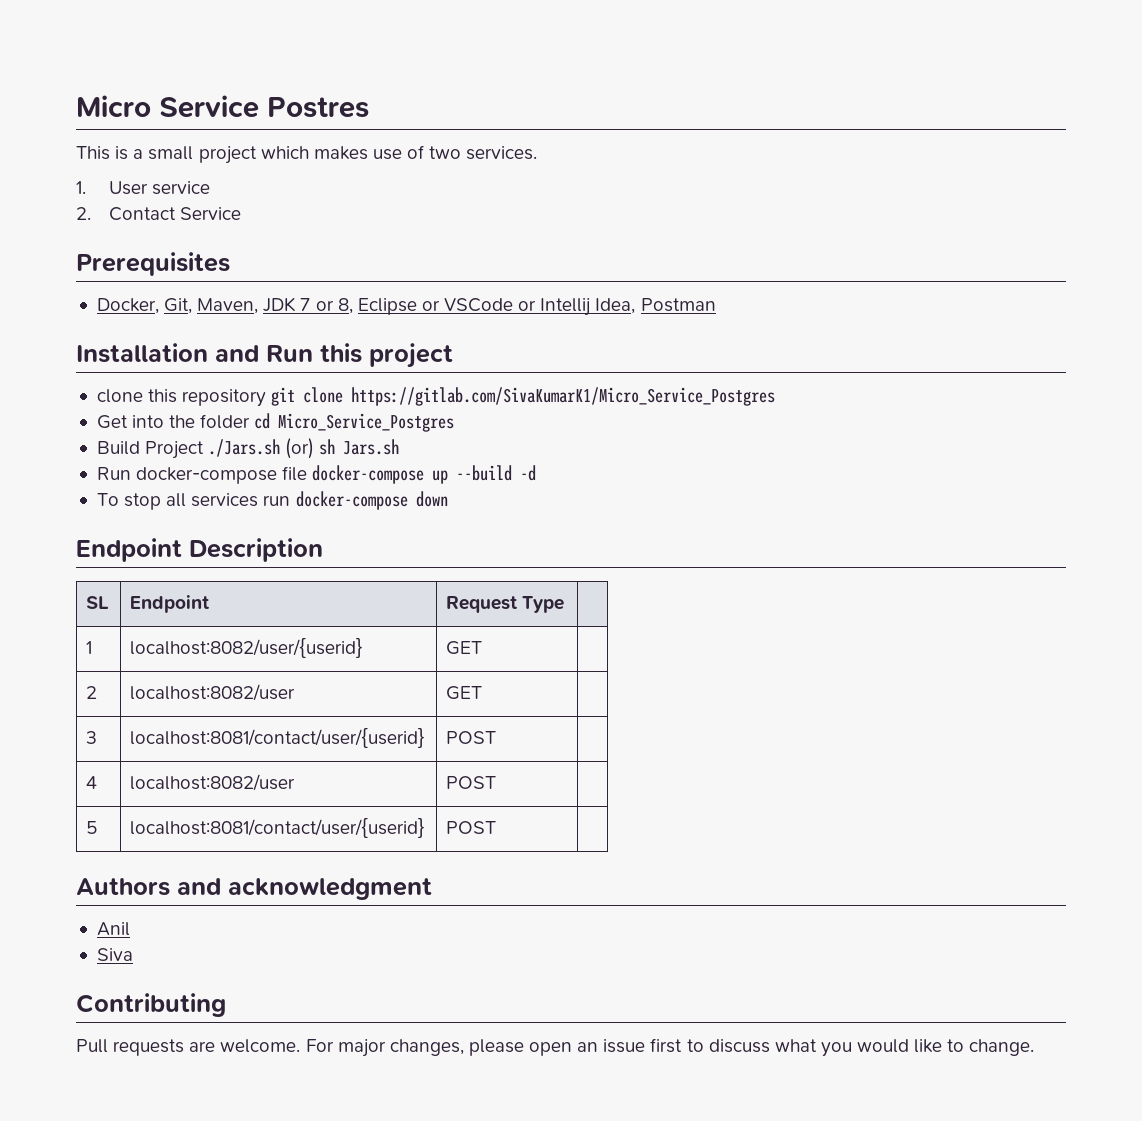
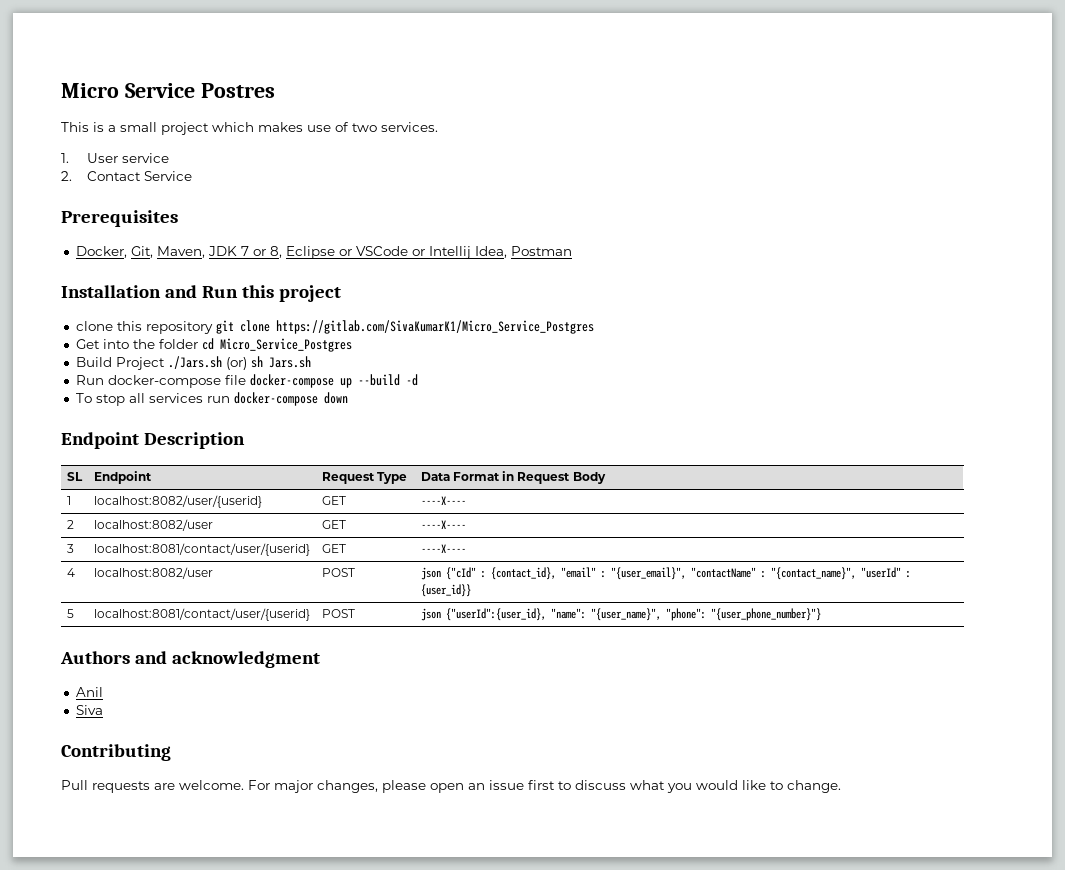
- SL | Endpoint | Request Type |
+ SL | Endpoint | Request Type | Data Format in Request Body
- 1 | localhost:8082/user/{userid} | GET |
+ 1 | localhost:8082/user/{userid} | GET | ----X----
- 2 | localhost:8082/user | GET |
+ 2 | localhost:8082/user | GET | ----X----
- 3 | localhost:8081/contact/user/{userid} | POST |
+ 3 | localhost:8081/contact/user/{userid} | GET | ----X----
- 4 | localhost:8082/user | POST |
- 5 | localhost:8081/contact/user/{userid} | POST |
+ 4 | localhost:8082/user | POST | json {"cId" : {contact_id}, "email" : "{user_email}", "contactName" : "{contact_name}", "userId" : {user_id}}
+ 5 | localhost:8081/contact/user/{userid} | POST | json {"userId":{user_id}, "name": "{user_name}", "phone": "{user_phone_number}"}

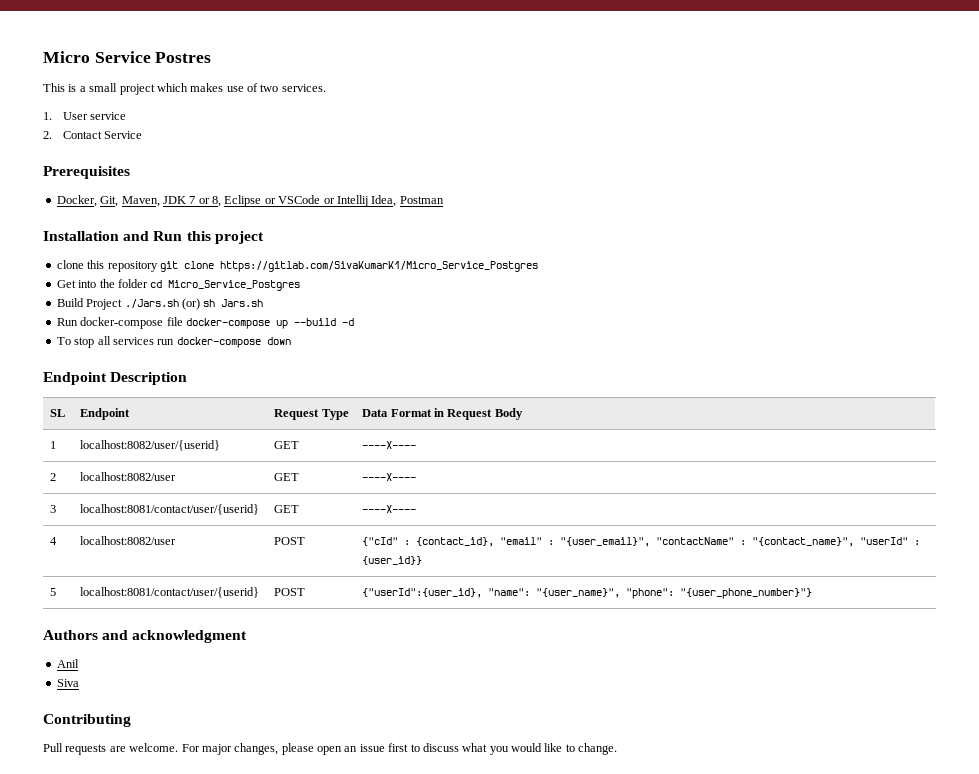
- 4 | localhost:8082/user | POST | json {"cId" : {contact_id}, "email" : "{user_email}", "contactName" : "{contact_name}", "userId" : {user_id}}
+ 4 | localhost:8082/user | POST | {"cId" : {contact_id}, "email" : "{user_email}", "contactName" : "{contact_name}", "userId" : {user_id}}
- 5 | localhost:8081/contact/user/{userid} | POST | json {"userId":{user_id}, "name": "{user_name}", "phone": "{user_phone_number}"}
+ 5 | localhost:8081/contact/user/{userid} | POST | {"userId":{user_id}, "name": "{user_name}", "phone": "{user_phone_number}"}

